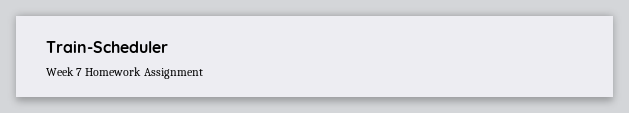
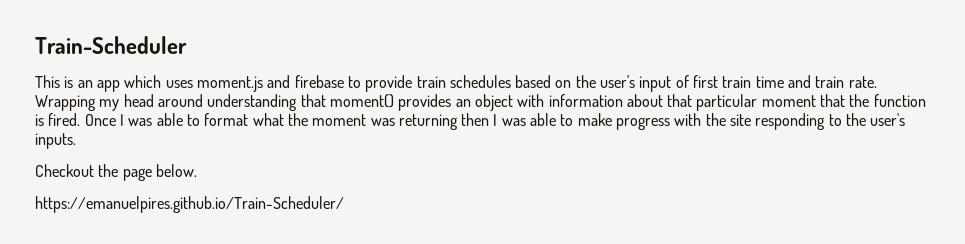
- Week 7 Homework Assignment
+ This is an app which uses moment.js and firebase to provide train schedules based on the user's input of first train time and train rate. Wrapping my head around understanding that moment() provides an object with information about that particular moment that the function is fired. Once I was able to format what the moment was returning then I was able to make progress with the site responding to the user's inputs.
+ Checkout the page below.
+ https://emanuelpires.github.io/Train-Scheduler/

